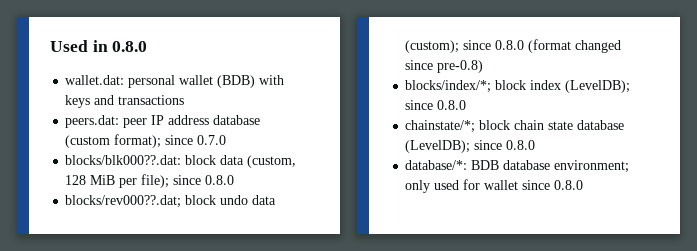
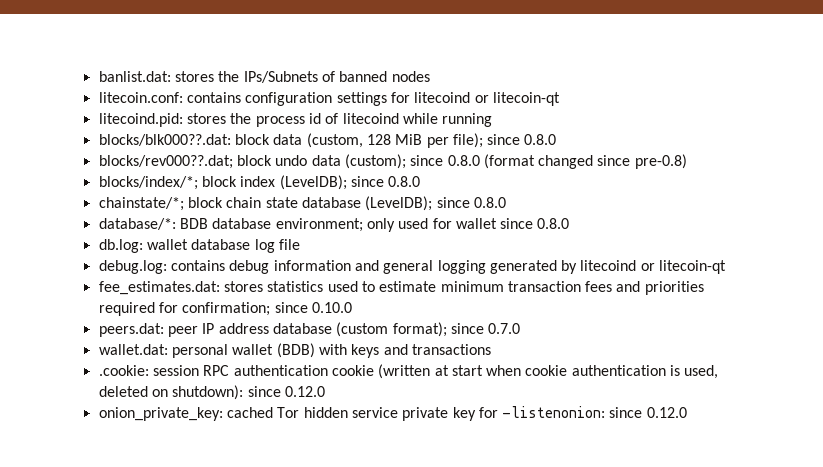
- Used in 0.8.0
- wallet.dat: personal wallet (BDB) with keys and transactions
- peers.dat: peer IP address database (custom format); since 0.7.0
+ banlist.dat: stores the IPs/Subnets of banned nodes
+ litecoin.conf: contains configuration settings for litecoind or litecoin-qt
+ litecoind.pid: stores the process id of litecoind while running
+ db.log: wallet database log file
+ debug.log: contains debug information and general logging generated by litecoind or litecoin-qt
+ fee_estimates.dat: stores statistics used to estimate minimum transaction fees and priorities required for confirmation; since 0.10.0
+ peers.dat: peer IP address database (custom format); since 0.7.0
+ wallet.dat: personal wallet (BDB) with keys and transactions
+ .cookie: session RPC authentication cookie (written at start when cookie authentication is used, deleted on shutdown): since 0.12.0
+ onion_private_key: cached Tor hidden service private key for -listenonion: since 0.12.0

